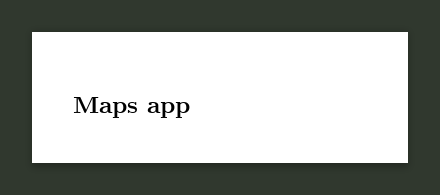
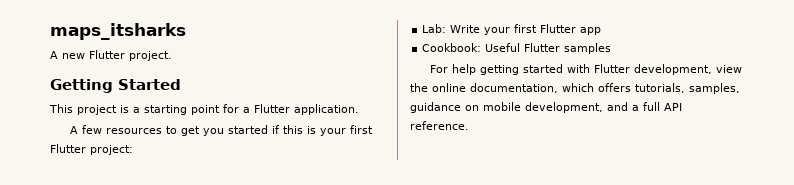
- Maps app
+ maps_itsharks
+ A new Flutter project.
+ Getting Started
+ This project is a starting point for a Flutter application.
+ A few resources to get you started if this is your first Flutter project:
+ Lab: Write your first Flutter app
+ Cookbook: Useful Flutter samples
+ For help getting started with Flutter development, view the online documentation, which offers tutorials, samples, guidance on mobile development, and a full API reference.

